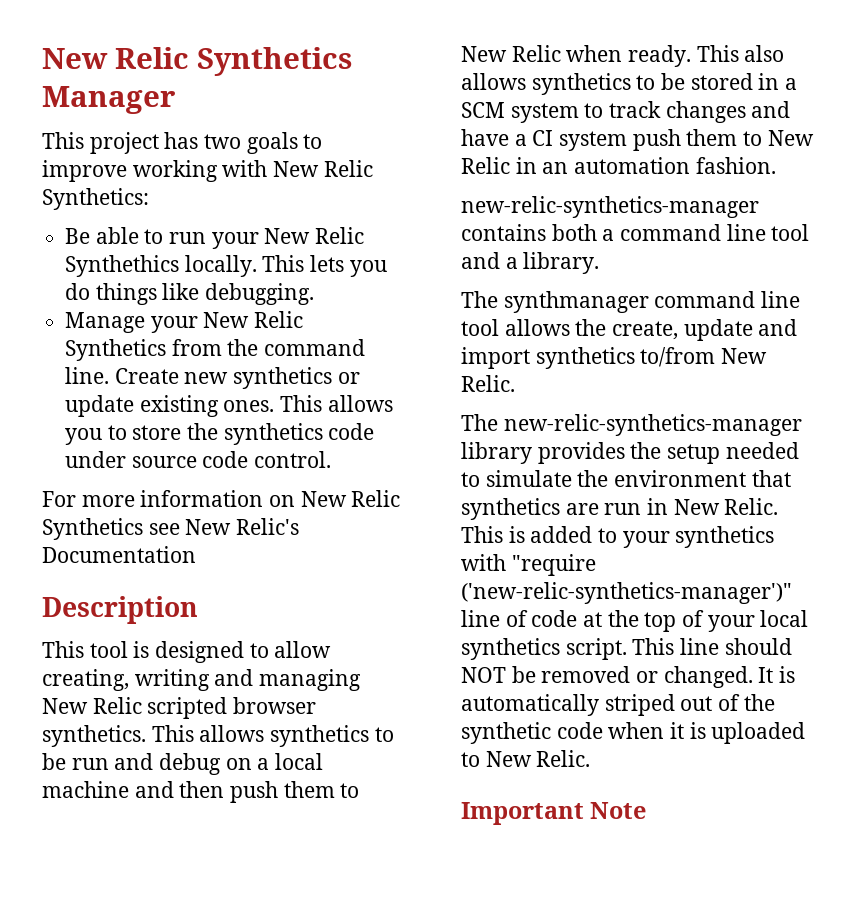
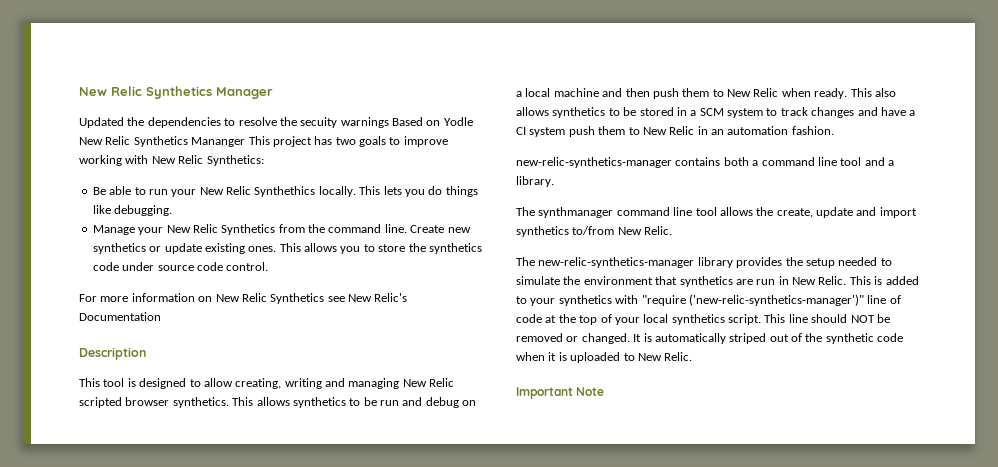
- This project has two goals to improve working with New Relic Synthetics:
+ Updated the dependencies to resolve the secuity warnings Based on Yodle New Relic Synthetics Mananger This project has two goals to improve working with New Relic Synthetics:

